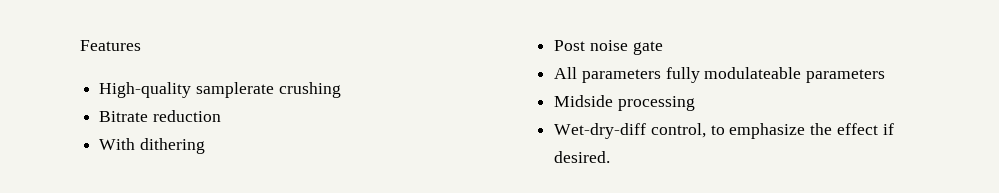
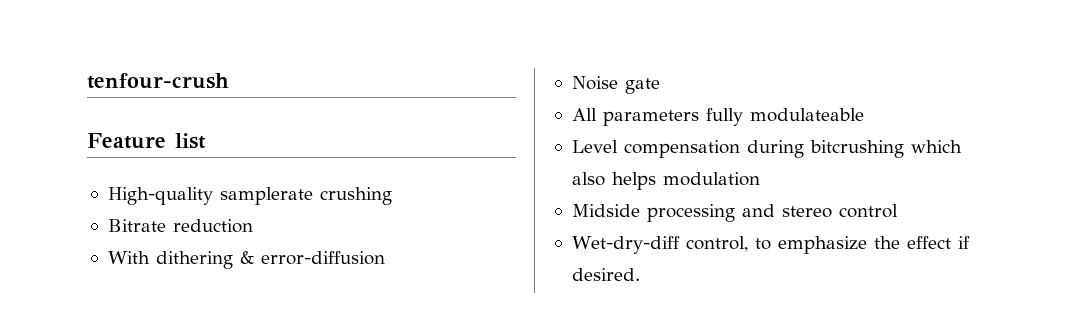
- Features
+ tenfour-crush
+ Feature list
- With dithering
- Post noise gate
+ With dithering & error-diffusion
+ Noise gate
- All parameters fully modulateable parameters
+ All parameters fully modulateable
+ Level compensation during bitcrushing which also helps modulation
- Midside processing
+ Midside processing and stereo control

